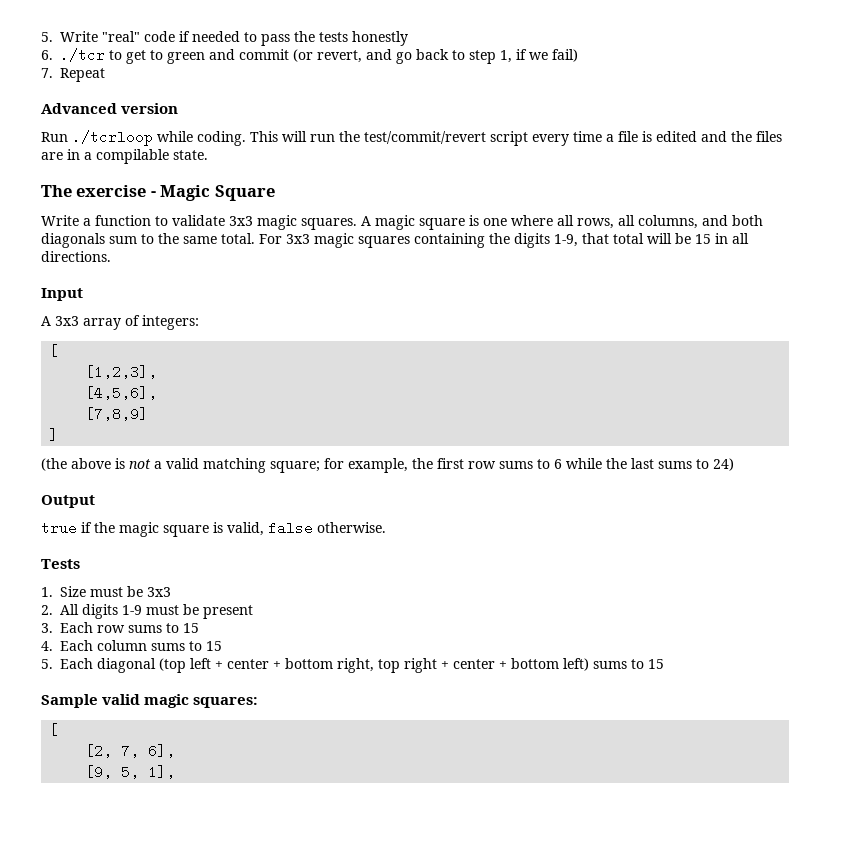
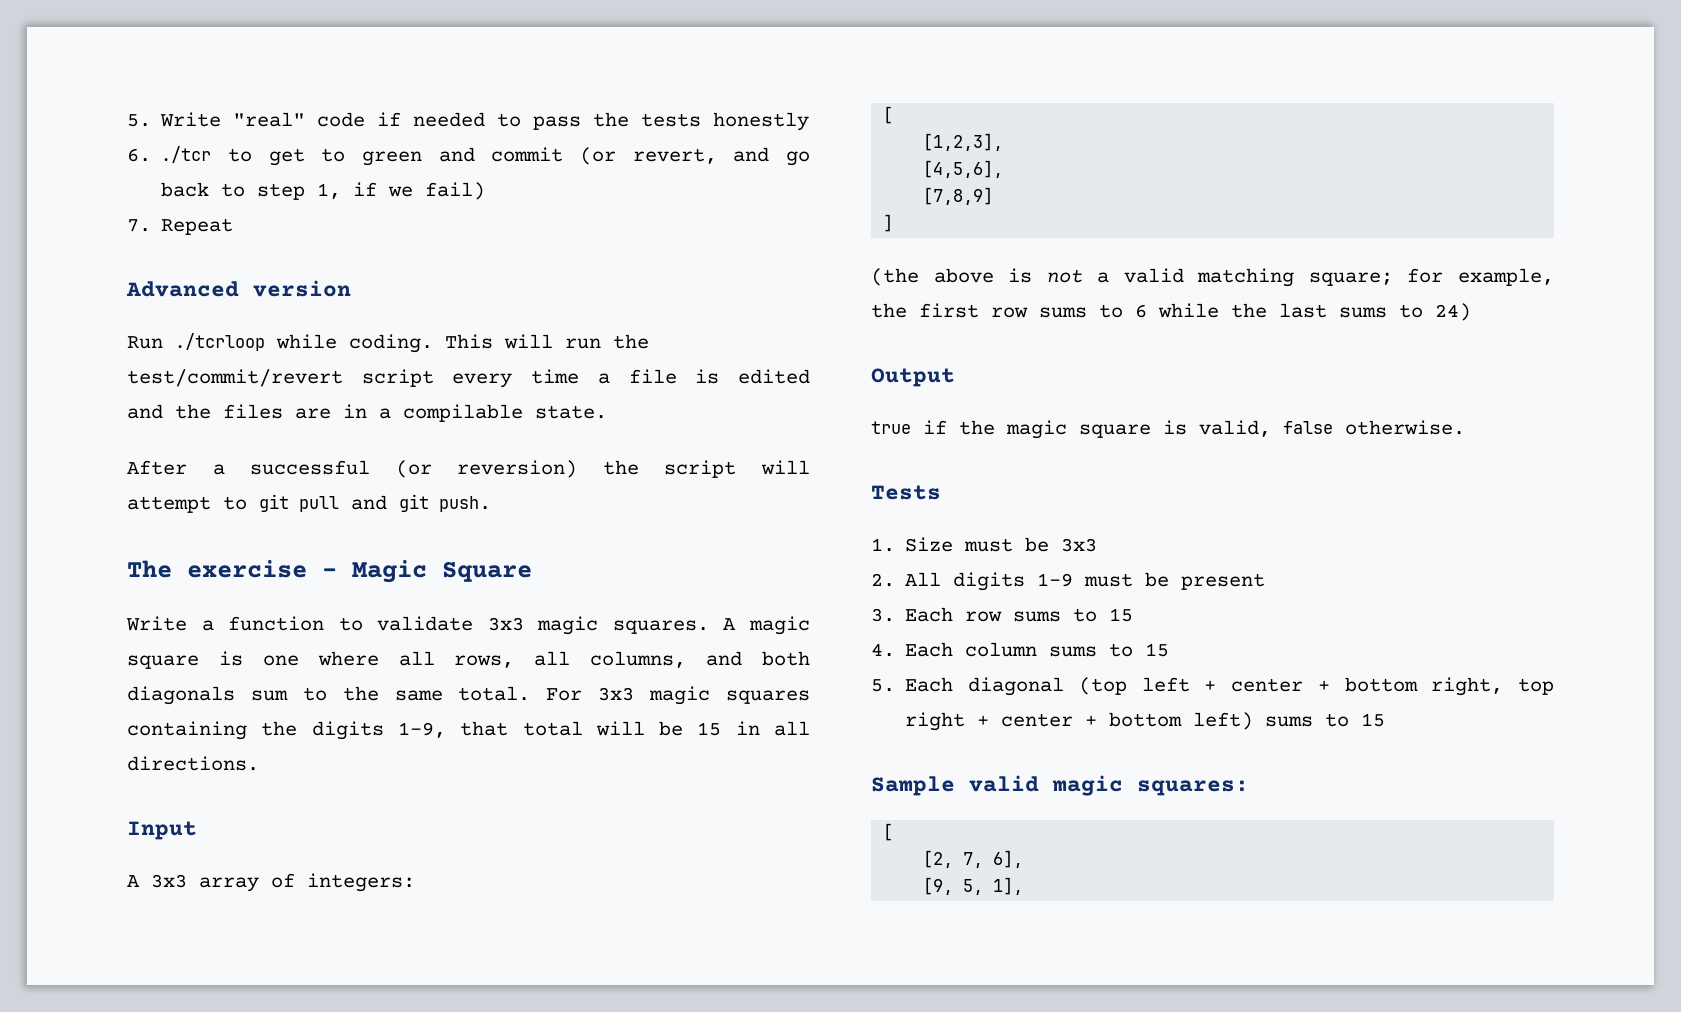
+ After a successful (or reversion) the script will attempt to git pull and git push.

